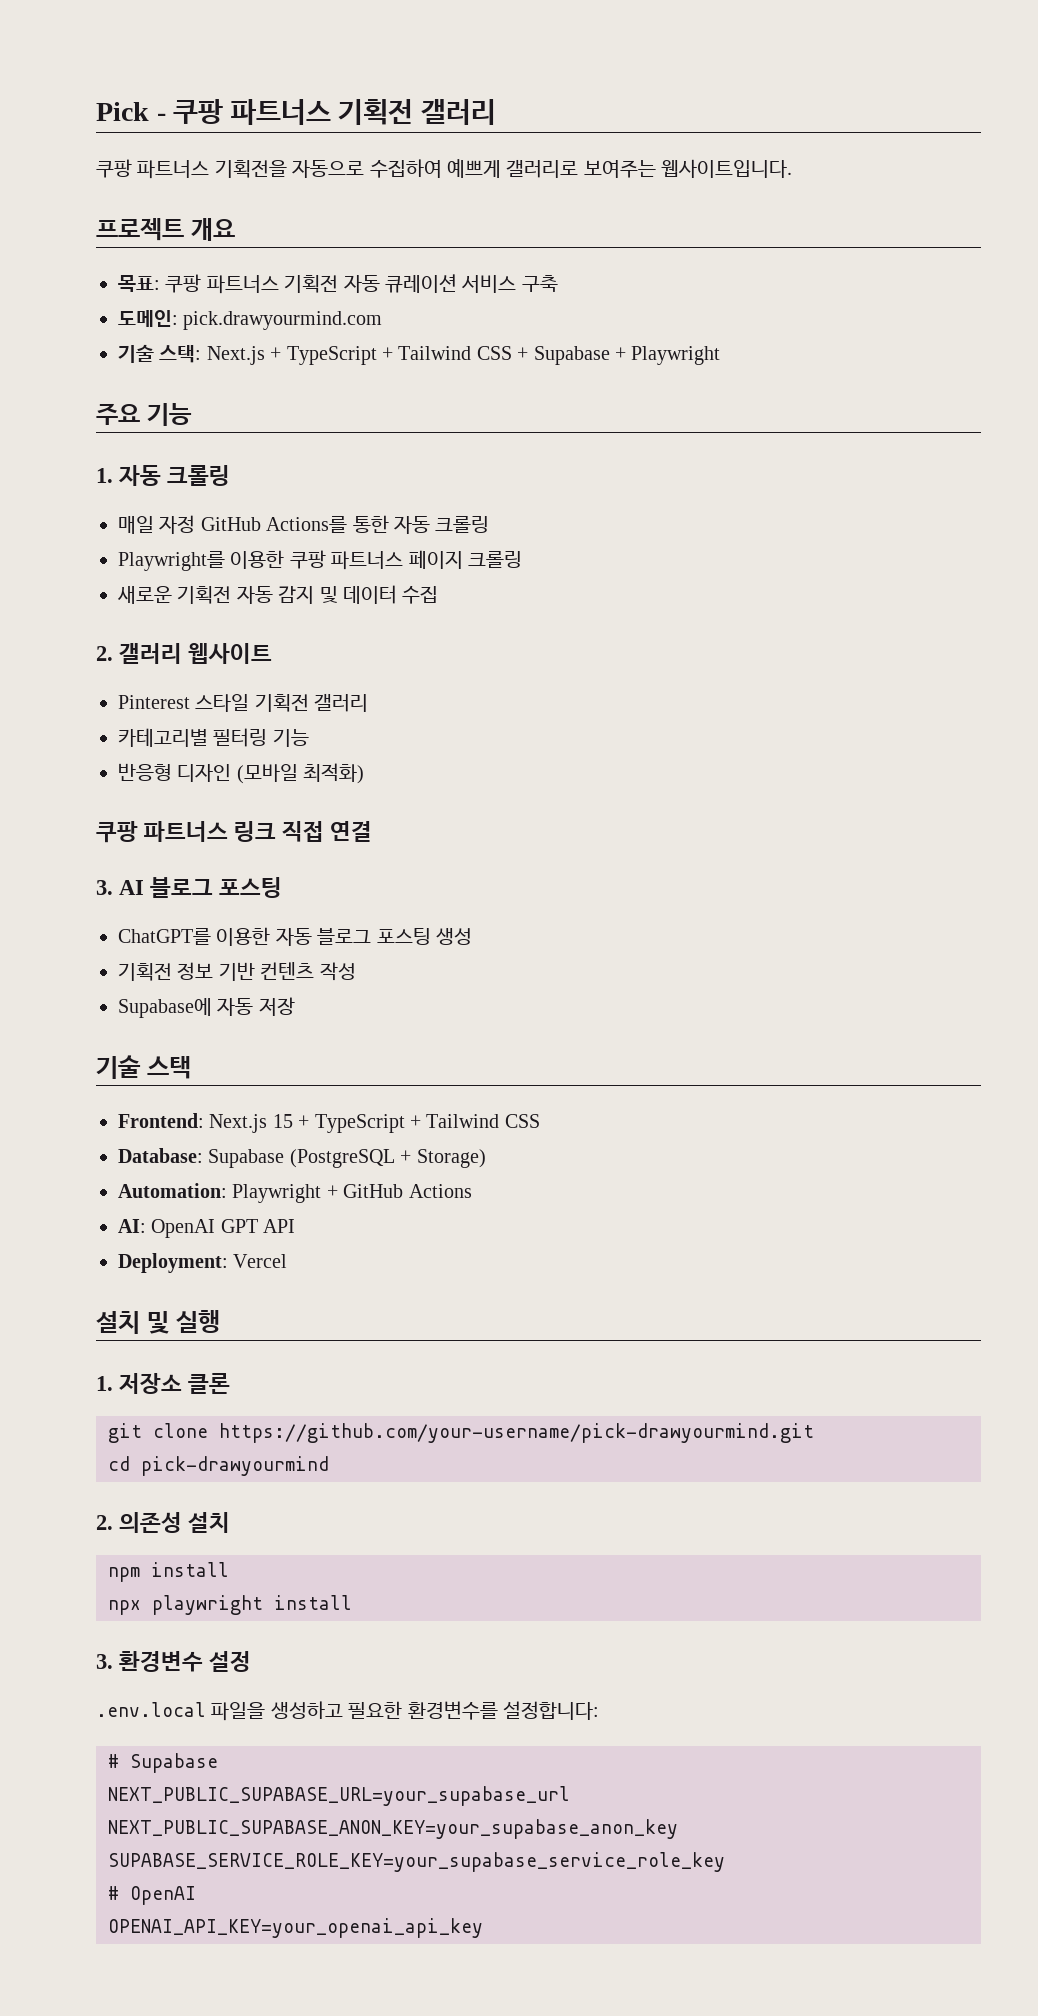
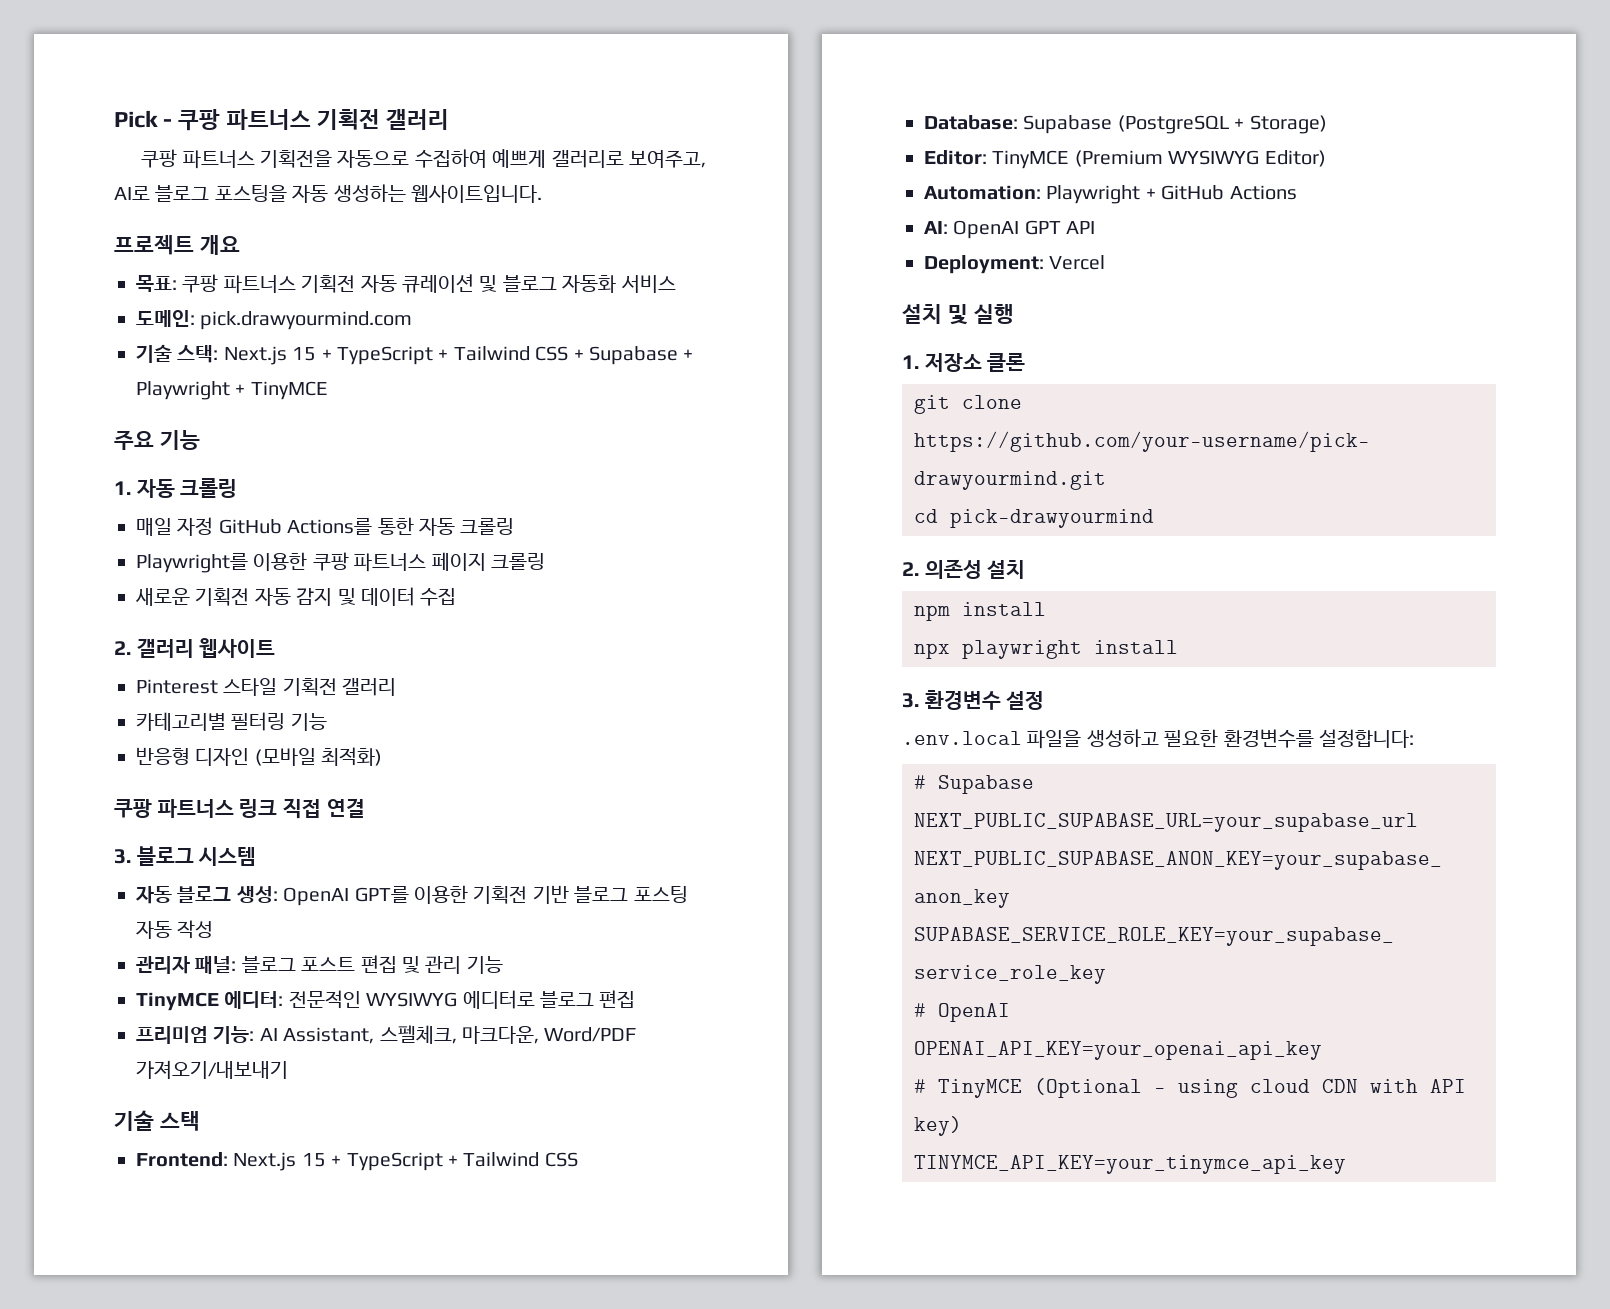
- 쿠팡 파트너스 기획전을 자동으로 수집하여 예쁘게 갤러리로 보여주는 웹사이트입니다.
+ 쿠팡 파트너스 기획전을 자동으로 수집하여 예쁘게 갤러리로 보여주고, AI로 블로그 포스팅을 자동 생성하는 웹사이트입니다.
- 목표: 쿠팡 파트너스 기획전 자동 큐레이션 서비스 구축
+ 목표: 쿠팡 파트너스 기획전 자동 큐레이션 및 블로그 자동화 서비스
- 기술 스택: Next.js + TypeScript + Tailwind CSS + Supabase + Playwright
+ 기술 스택: Next.js 15 + TypeScript + Tailwind CSS + Supabase + Playwright + TinyMCE
- 3. AI 블로그 포스팅
- ChatGPT를 이용한 자동 블로그 포스팅 생성
- 기획전 정보 기반 컨텐츠 작성
- Supabase에 자동 저장
+ 3. 블로그 시스템
+ 자동 블로그 생성: OpenAI GPT를 이용한 기획전 기반 블로그 포스팅 자동 작성
+ 관리자 패널: 블로그 포스트 편집 및 관리 기능
+ TinyMCE 에디터: 전문적인 WYSIWYG 에디터로 블로그 편집
+ 프리미엄 기능: AI Assistant, 스펠체크, 마크다운, Word/PDF 가져오기/내보내기
+ Editor: TinyMCE (Premium WYSIWYG Editor)
+ # TinyMCE (Optional - using cloud CDN with API key)
+ TINYMCE_API_KEY=your_tinymce_api_key

